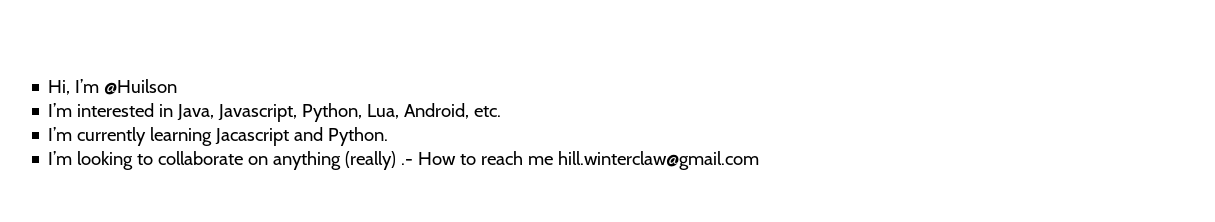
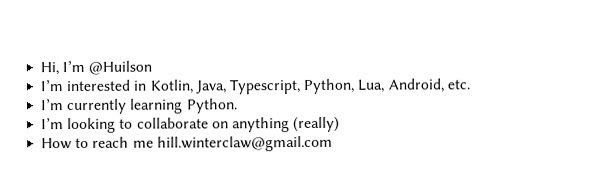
- I’m interested in Java, Javascript, Python, Lua, Android, etc.
+ I’m interested in Kotlin, Java, Typescript, Python, Lua, Android, etc.
- I’m currently learning Jacascript and Python.
+ I’m currently learning Python.
- I’m looking to collaborate on anything (really) .- How to reach me hill.winterclaw@gmail.com
+ I’m looking to collaborate on anything (really)
+ How to reach me hill.winterclaw@gmail.com

